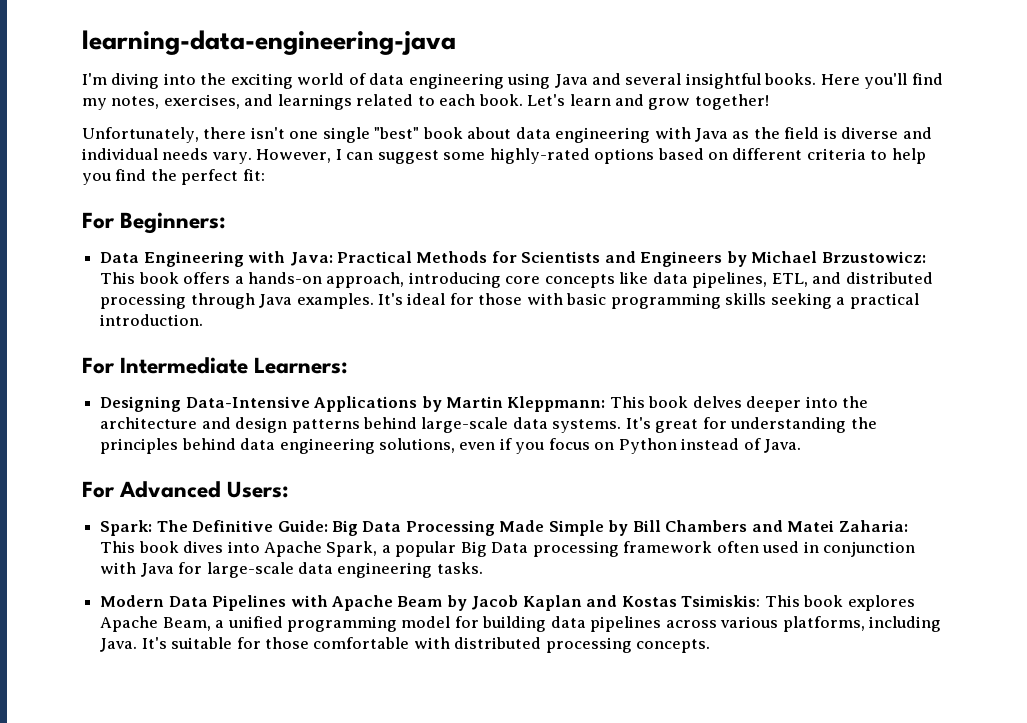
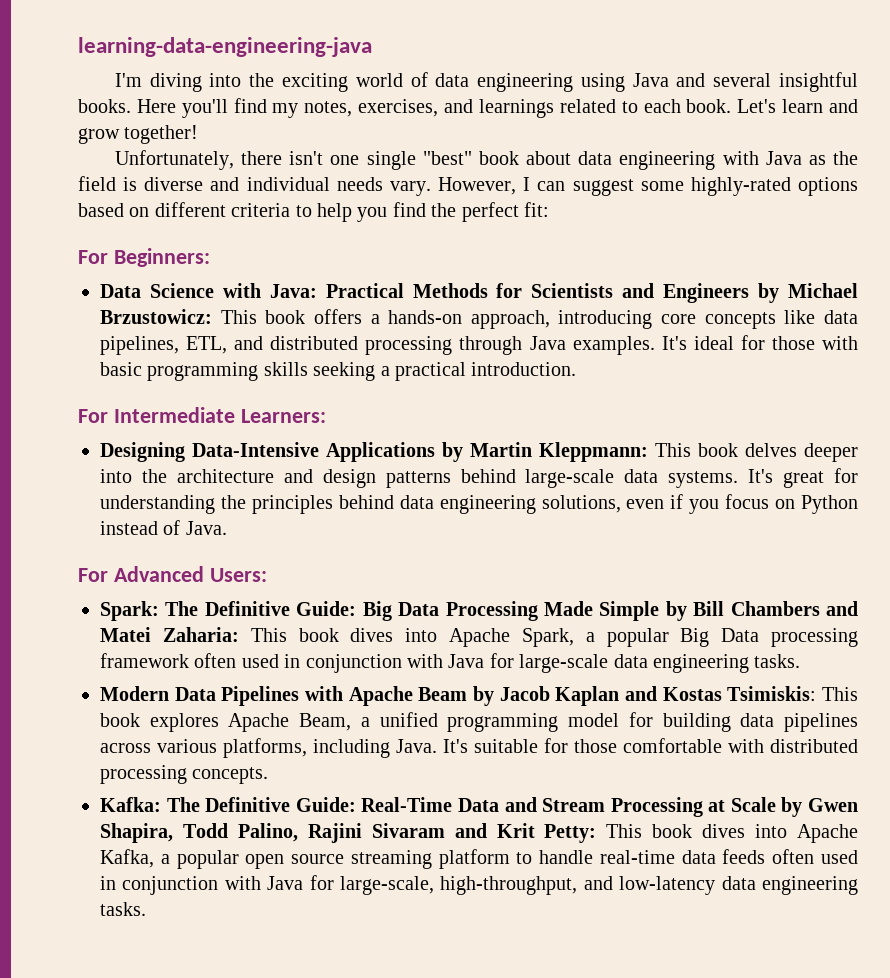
- Data Engineering with Java: Practical Methods for Scientists and Engineers by Michael Brzustowicz: This book offers a hands-on approach, introducing core concepts like data pipelines, ETL, and distributed processing through Java examples.
+ Data Science with Java: Practical Methods for Scientists and Engineers by Michael Brzustowicz: This book offers a hands-on approach, introducing core concepts like data pipelines, ETL, and distributed processing through Java examples.
+ Kafka: The Definitive Guide: Real-Time Data and Stream Processing at Scale by Gwen Shapira, Todd Palino, Rajini Sivaram and Krit Petty: This book dives into Apache Kafka, a popular open source streaming platform to handle real-time data feeds often used in conjunction with Java for large-scale, high-throughput, and low-latency data engineering tasks.

